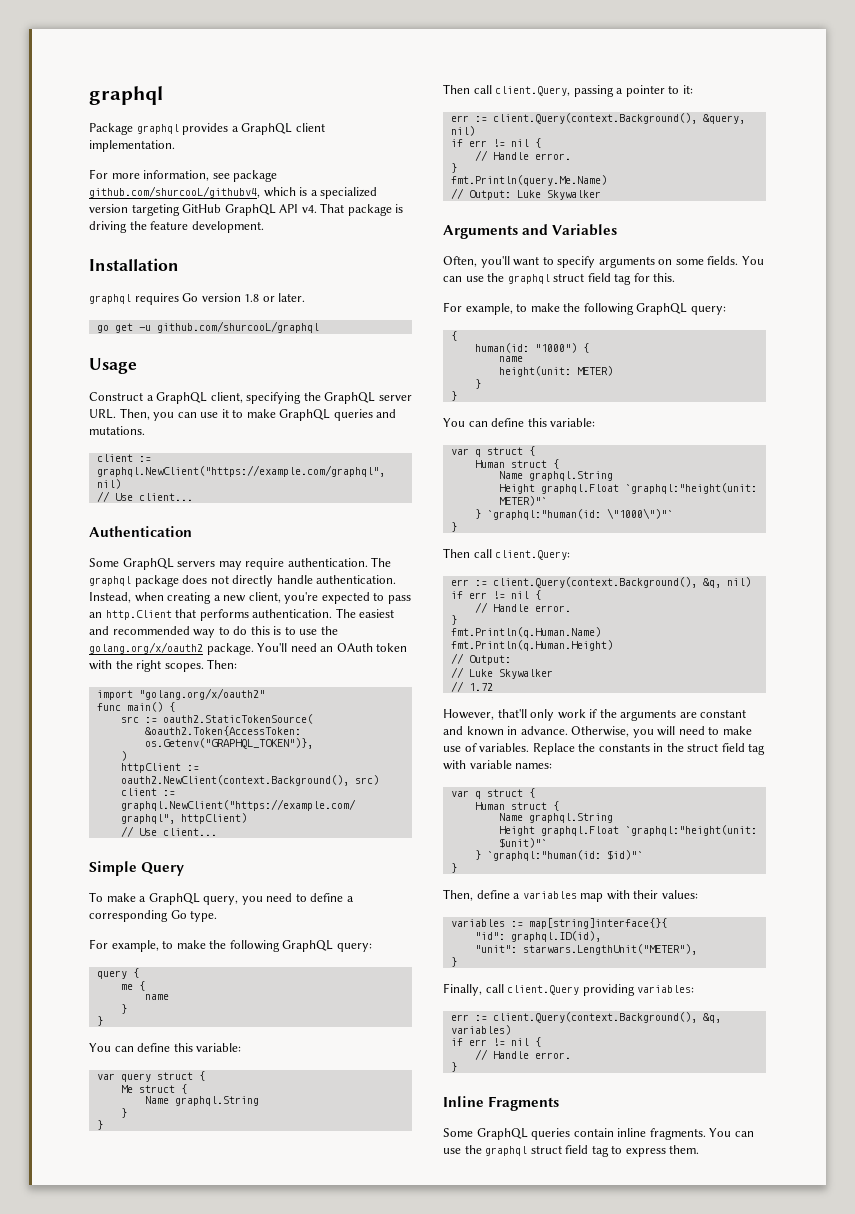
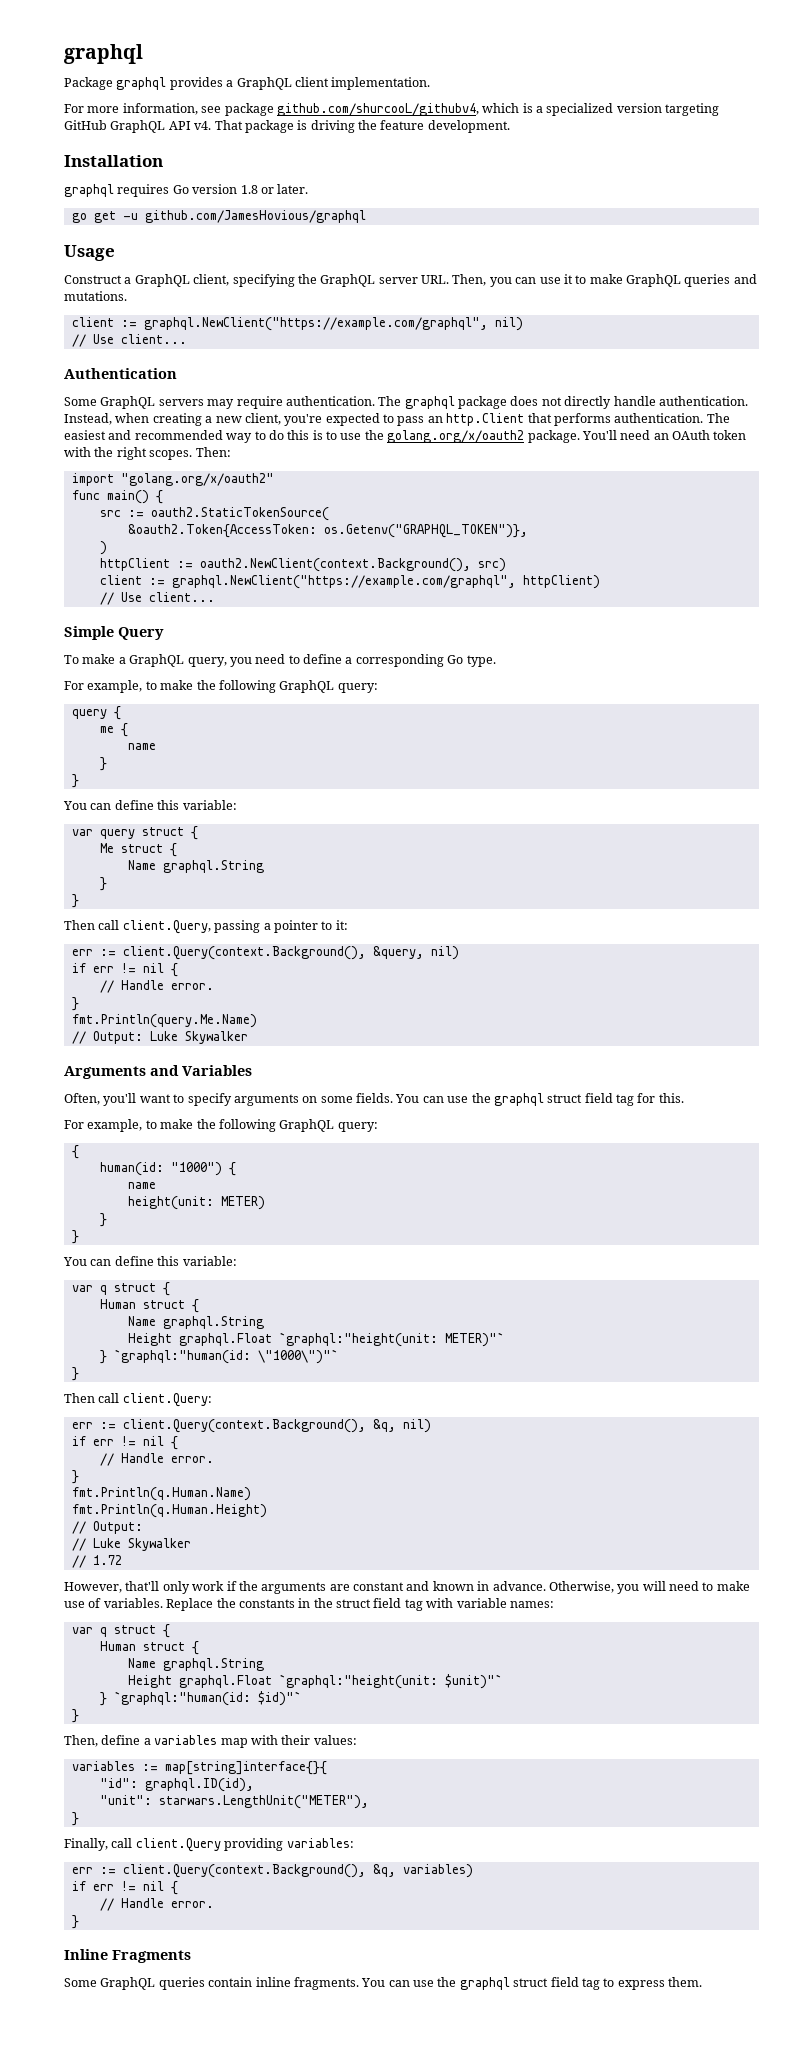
- go get -u github.com/shurcooL/graphql
+ go get -u github.com/JamesHovious/graphql

